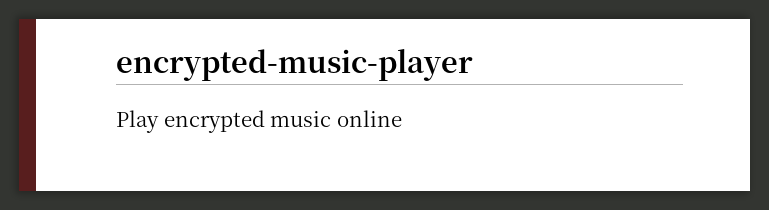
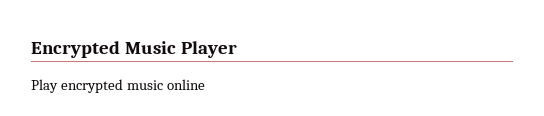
- encrypted-music-player
+ Encrypted Music Player

